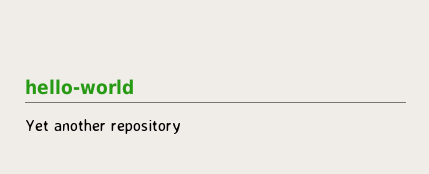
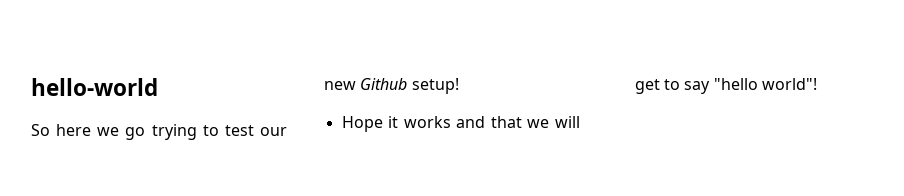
- Yet another repository
+ So here we go trying to test our new Github setup!
+ Hope it works and that we will get to say "hello world"!

